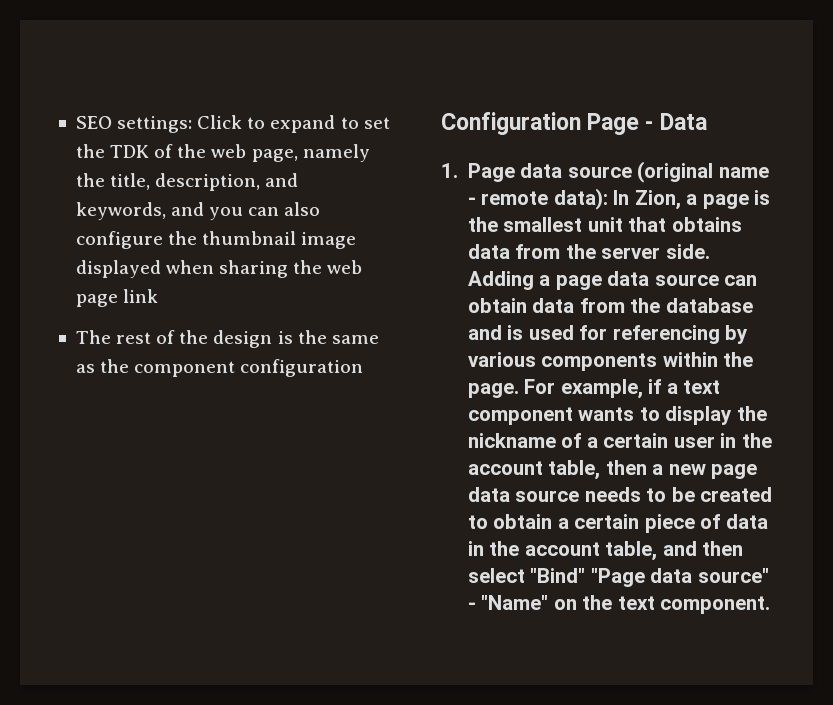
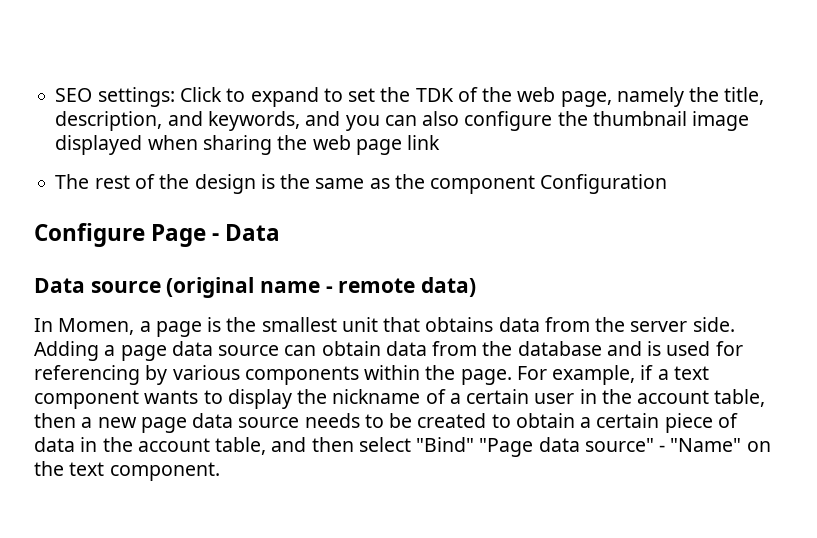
- The rest of the design is the same as the component configuration
- Configuration Page - Data
+ The rest of the design is the same as the component Configuration
+ Configure Page - Data
- 1. Page data source (original name - remote data): In Zion, a page is the smallest unit that obtains data from the server side.
+ Data source (original name - remote data)
+ In Momen, a page is the smallest unit that obtains data from the server side.

